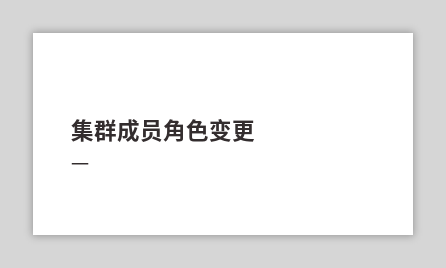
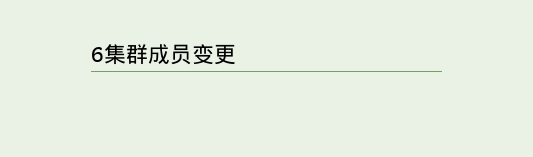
- 集群成员角色变更
+ 6集群成员变更
- 一

